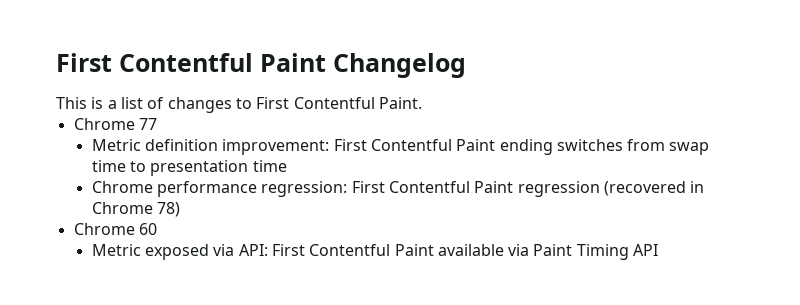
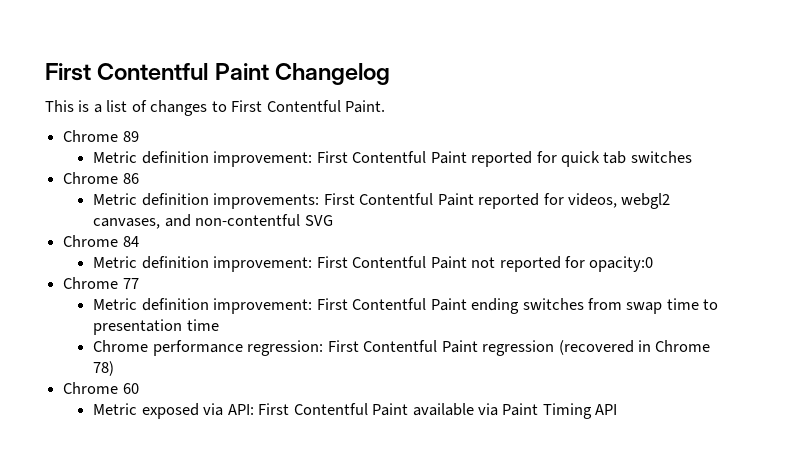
+ Chrome 89
+ Metric definition improvement: First Contentful Paint reported for quick tab switches
+ Chrome 86
+ Metric definition improvements: First Contentful Paint reported for videos, webgl2 canvases, and non-contentful SVG
+ Chrome 84
+ Metric definition improvement: First Contentful Paint not reported for opacity:0

